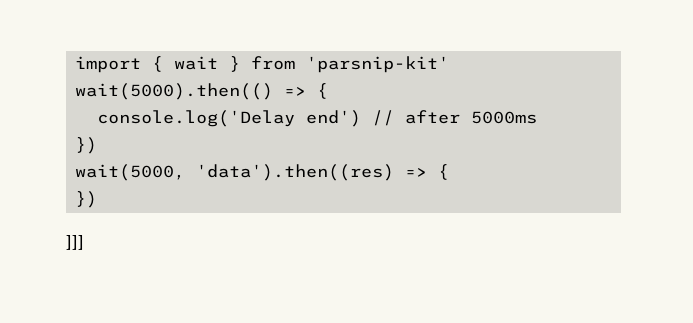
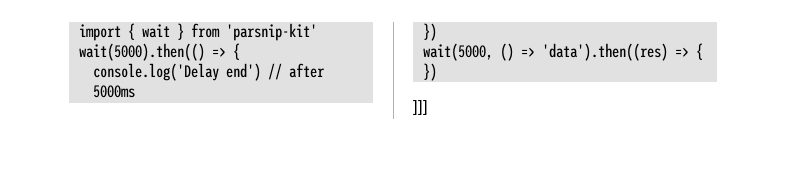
- wait(5000, 'data').then((res) => {
+ wait(5000, () => 'data').then((res) => {

